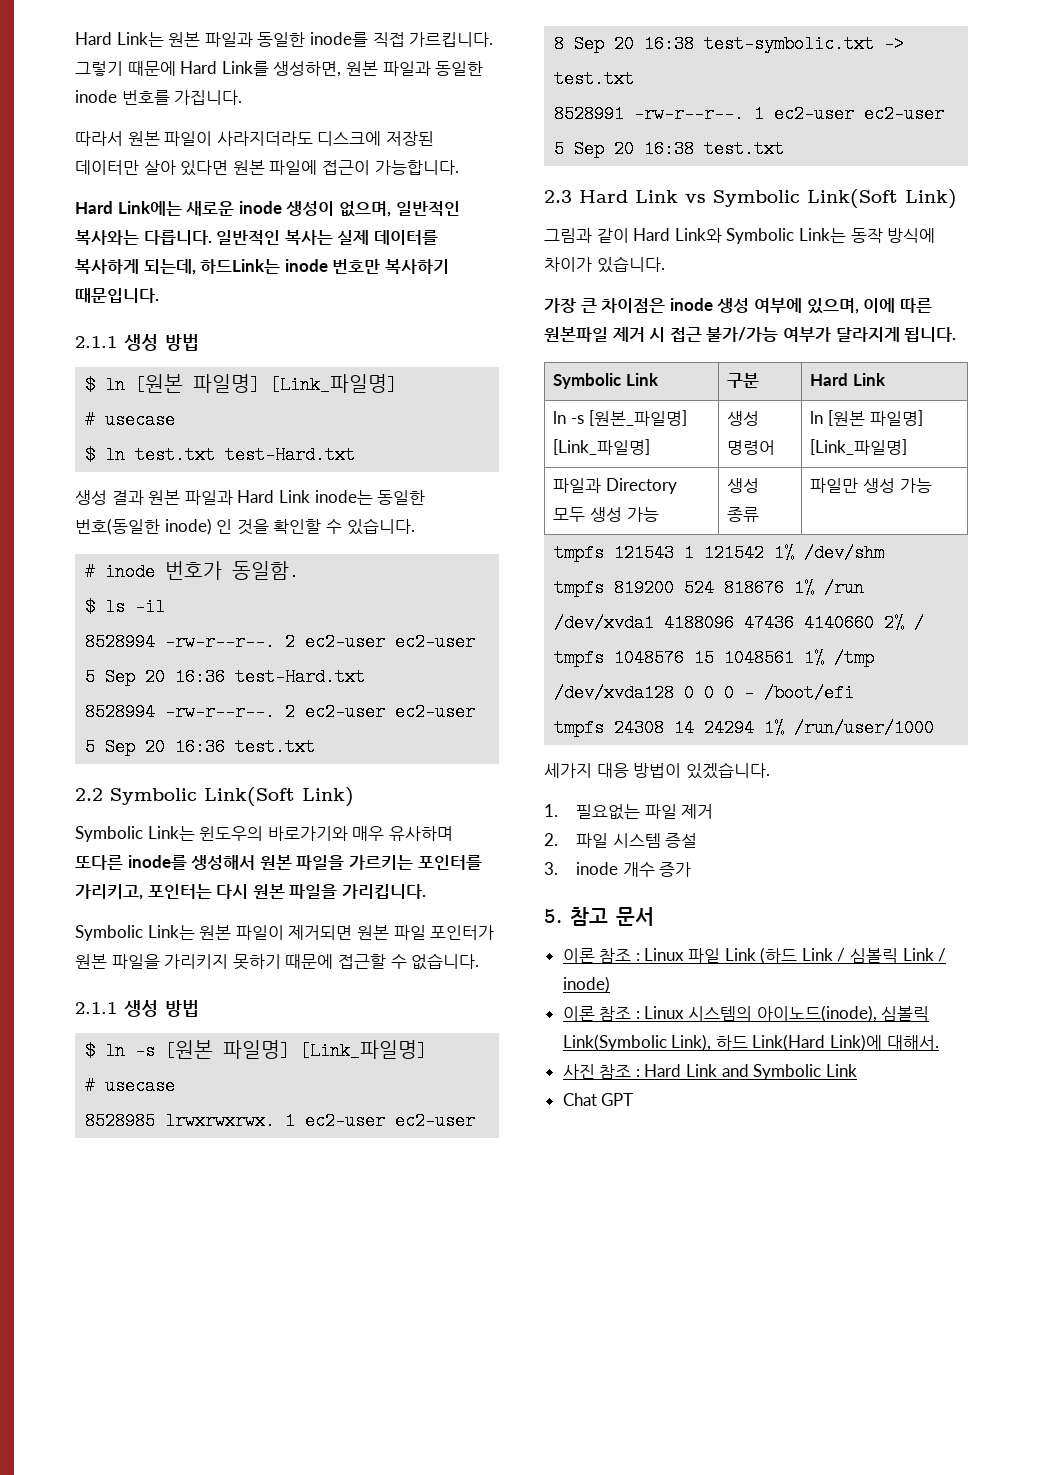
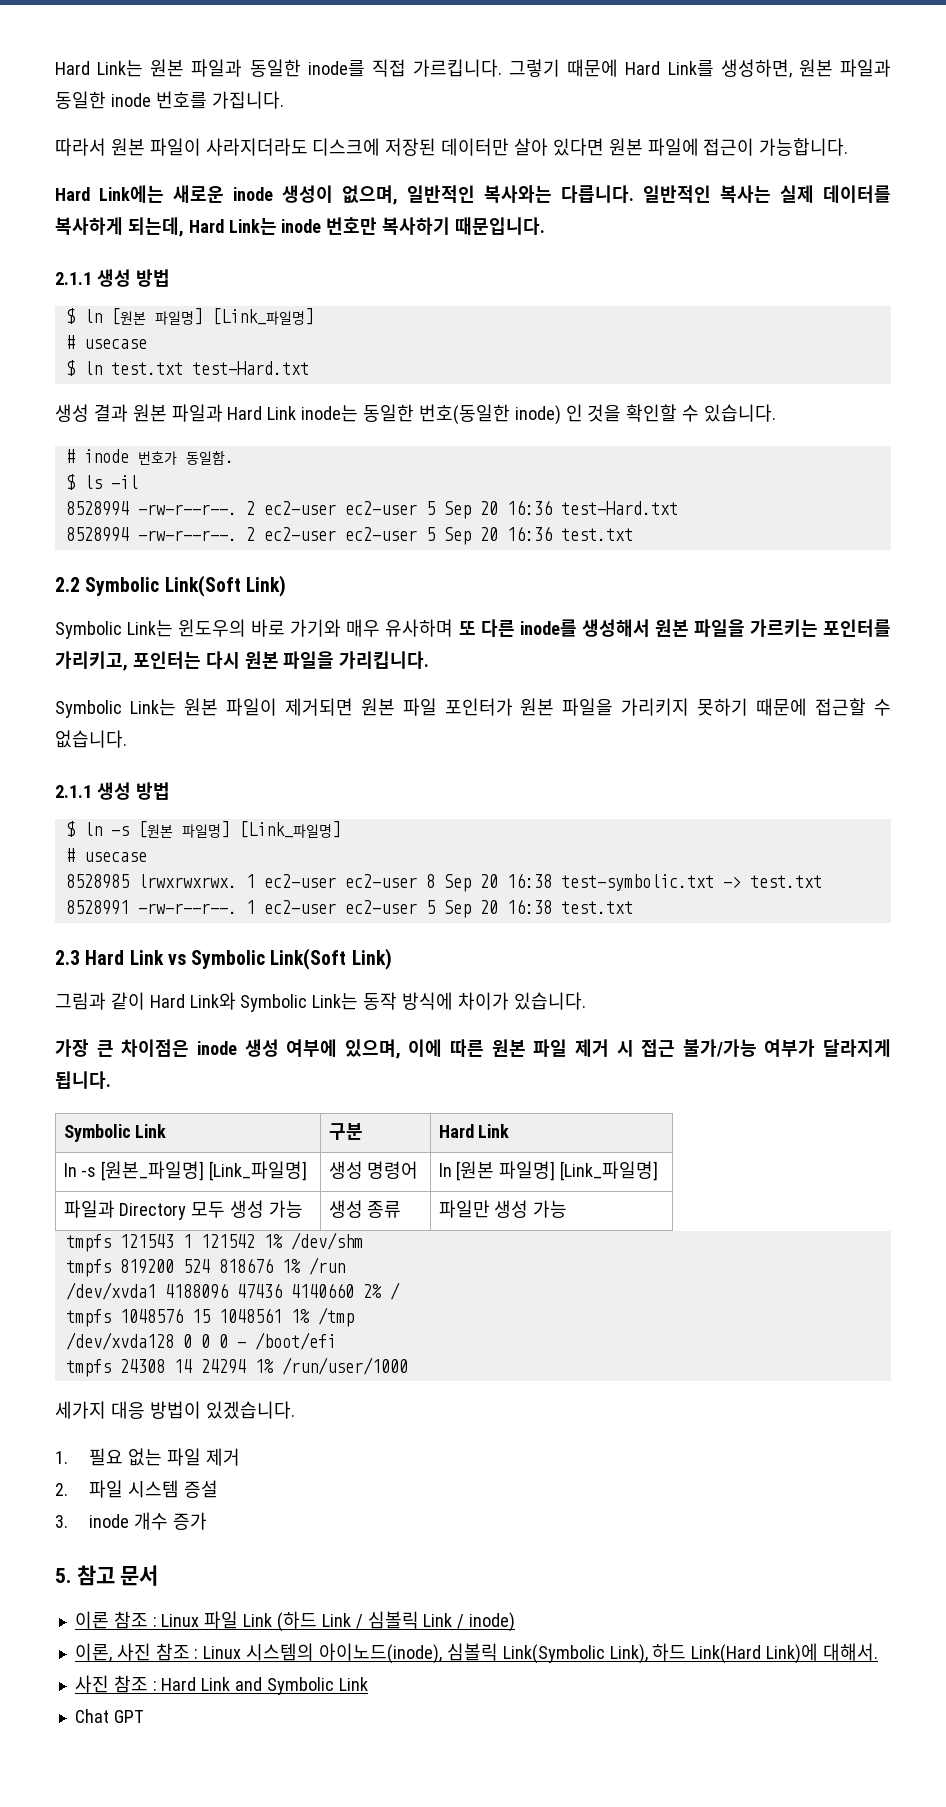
- 일반적인 복사는 실제 데이터를 복사하게 되는데, 하드Link는 inode 번호만 복사하기 때문입니다.
+ 일반적인 복사는 실제 데이터를 복사하게 되는데, Hard Link는 inode 번호만 복사하기 때문입니다.
- Symbolic Link는 윈도우의 바로가기와 매우 유사하며 또다른 inode를 생성해서 원본 파일을 가르키는 포인터를 가리키고, 포인터는 다시 원본 파일을 가리킵니다.
+ Symbolic Link는 윈도우의 바로 가기와 매우 유사하며 또 다른 inode를 생성해서 원본 파일을 가르키는 포인터를 가리키고, 포인터는 다시 원본 파일을 가리킵니다.
- 가장 큰 차이점은 inode 생성 여부에 있으며, 이에 따른 원본파일 제거 시 접근 불가/가능 여부가 달라지게 됩니다.
+ 가장 큰 차이점은 inode 생성 여부에 있으며, 이에 따른 원본 파일 제거 시 접근 불가/가능 여부가 달라지게 됩니다.
- 1. 필요없는 파일 제거
+ 1. 필요 없는 파일 제거
- 이론 참조 : Linux 시스템의 아이노드(inode), 심볼릭 Link(Symbolic Link), 하드 Link(Hard Link)에 대해서.
+ 이론, 사진 참조 : Linux 시스템의 아이노드(inode), 심볼릭 Link(Symbolic Link), 하드 Link(Hard Link)에 대해서.

